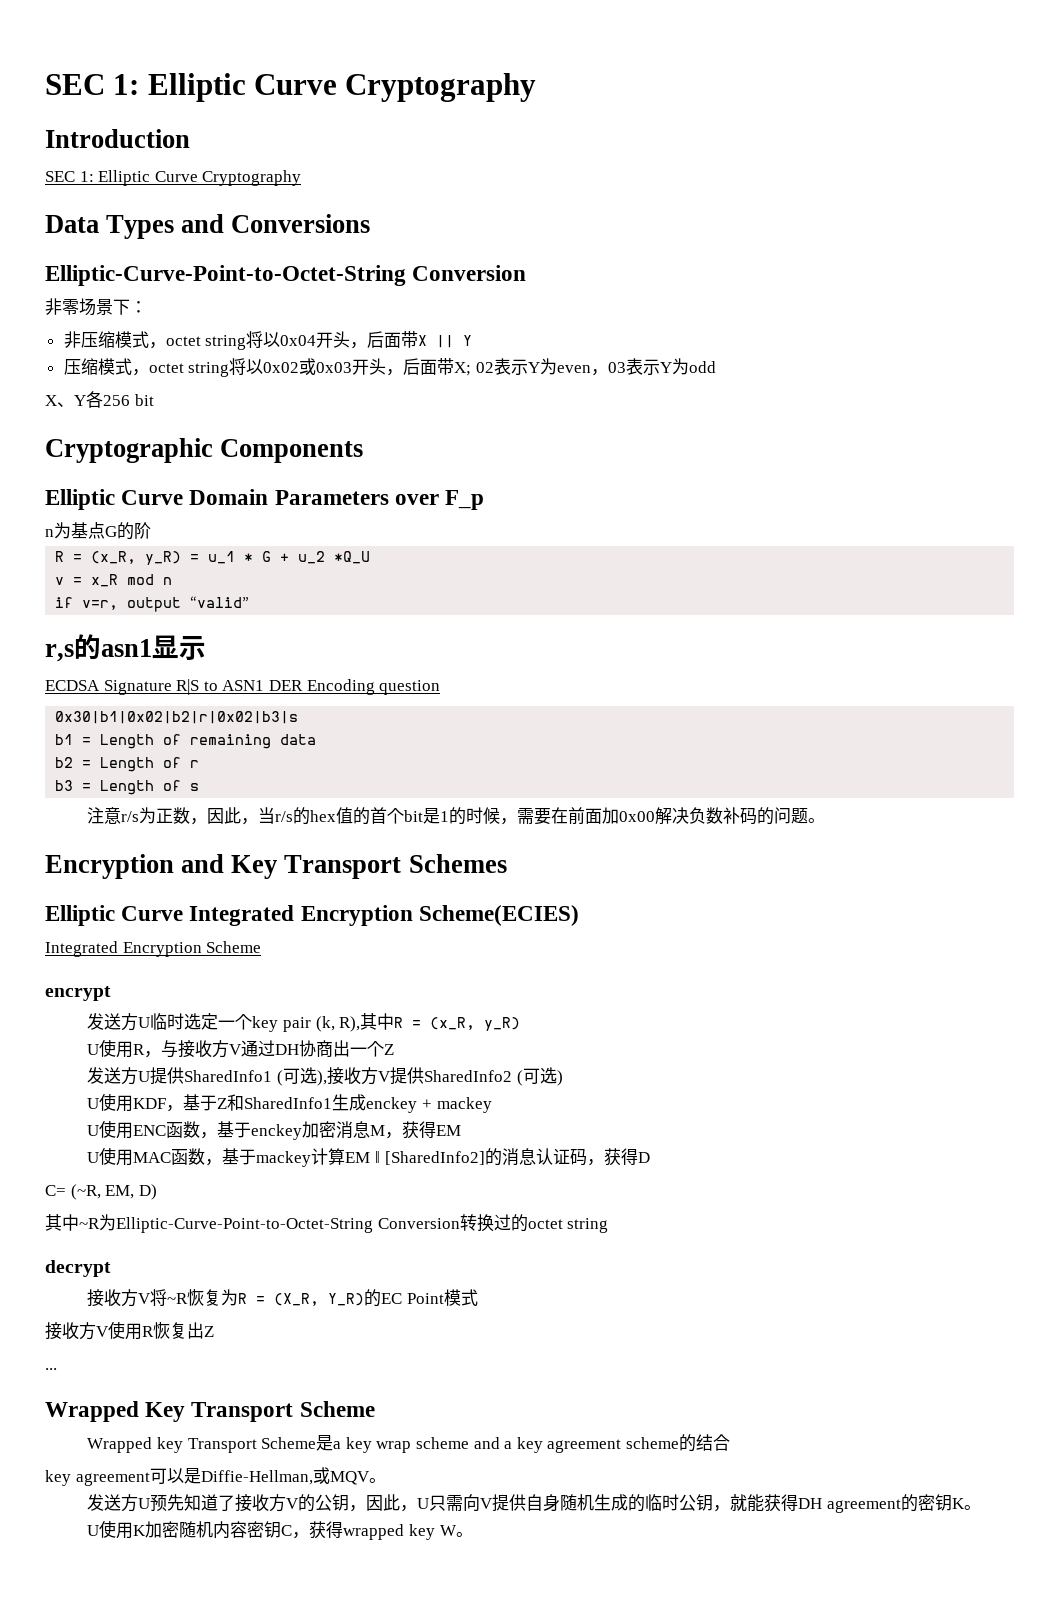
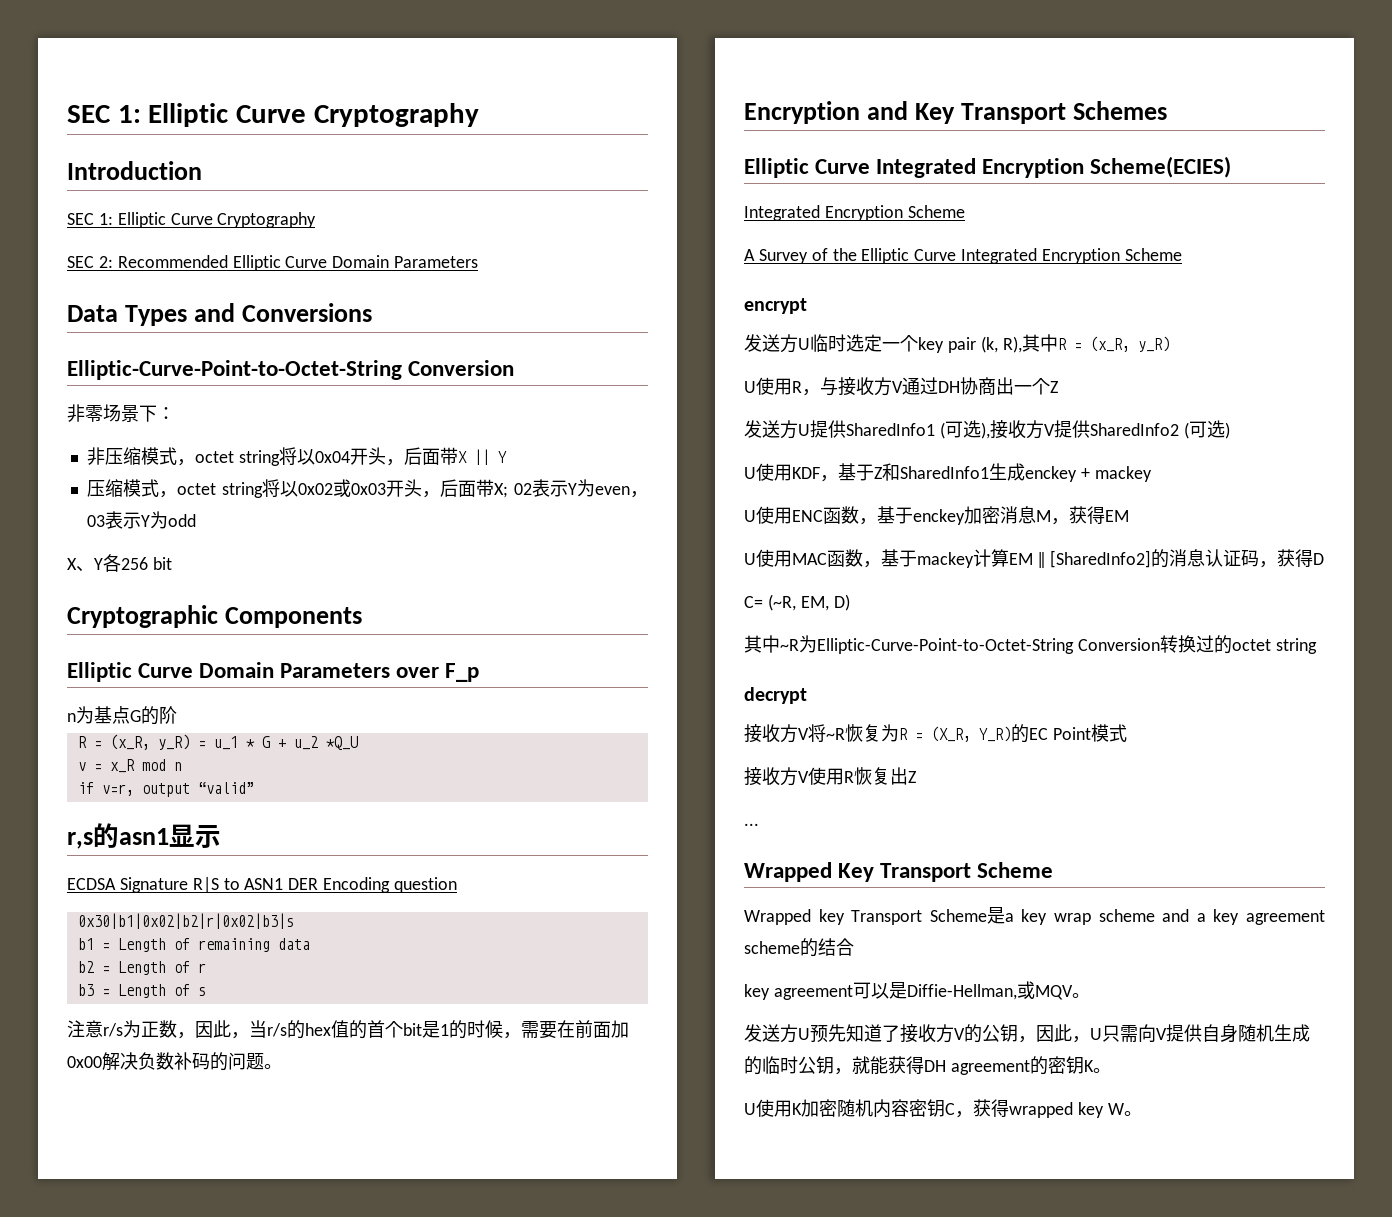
+ SEC 2: Recommended Elliptic Curve Domain Parameters
+ A Survey of the Elliptic Curve Integrated Encryption Scheme

